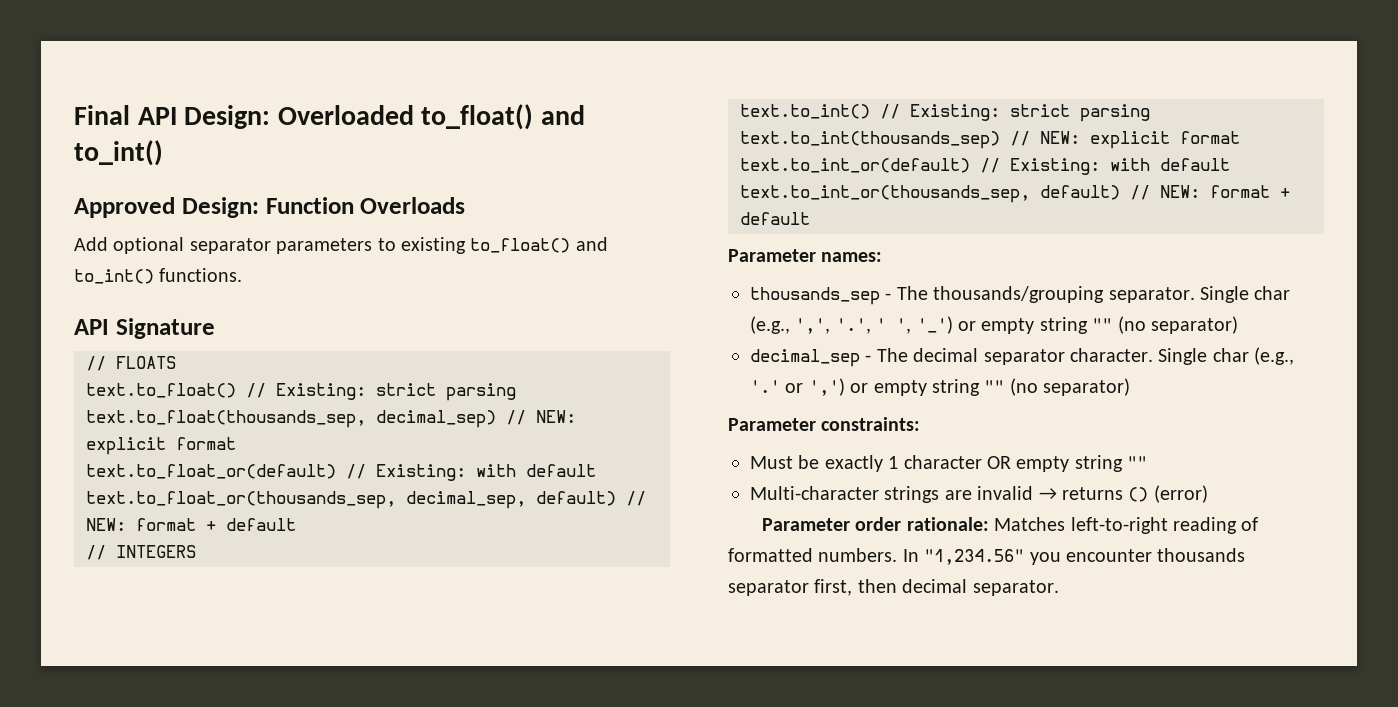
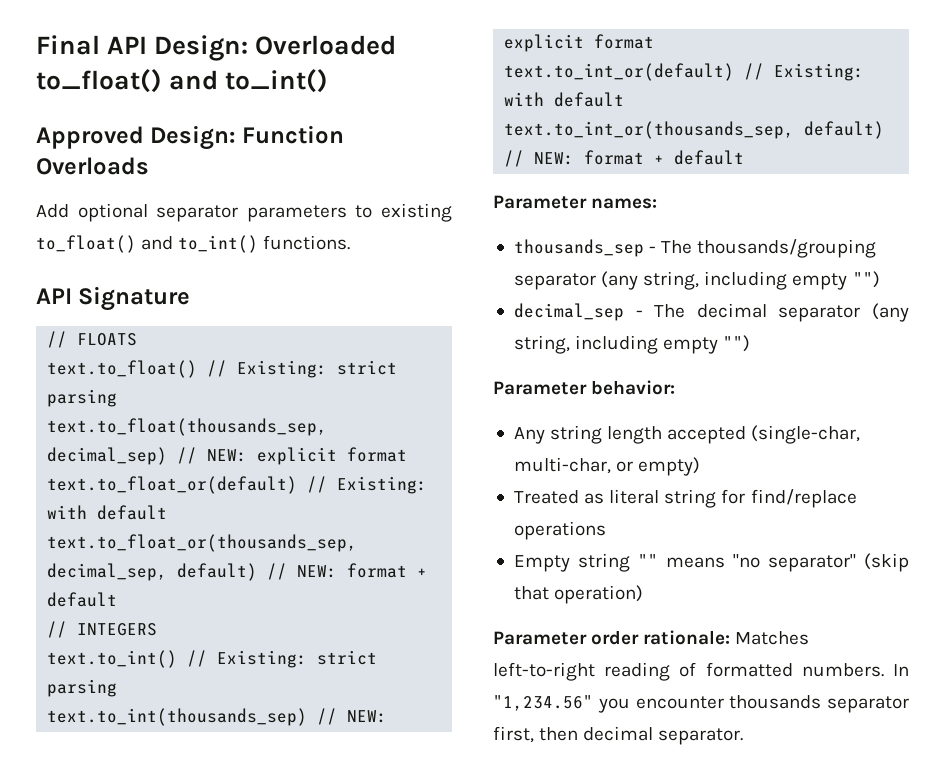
- thousands_sep - The thousands/grouping separator. Single char (e.g., ',', '.', ' ', '_') or empty string "" (no separator)
+ thousands_sep - The thousands/grouping separator (any string, including empty "")
- decimal_sep - The decimal separator character. Single char (e.g., '.' or ',') or empty string "" (no separator)
- Parameter constraints:
- Must be exactly 1 character OR empty string ""
- Multi-character strings are invalid → returns () (error)
+ decimal_sep - The decimal separator (any string, including empty "")
+ Parameter behavior:
+ Any string length accepted (single-char, multi-char, or empty)
+ Treated as literal string for find/replace operations
+ Empty string "" means "no separator" (skip that operation)

